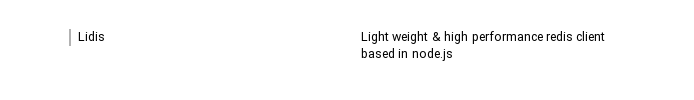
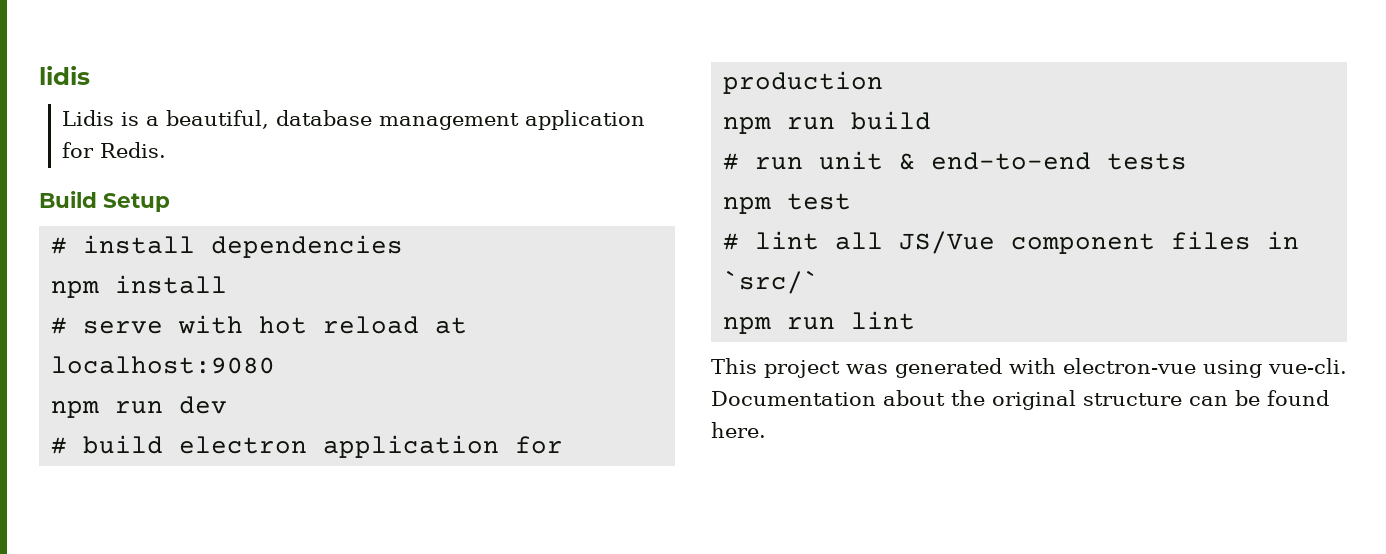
+ lidis
- Lidis
- Light weight & high performance redis client based in node.js
+ Lidis is a beautiful, database management application for Redis.
+ Build Setup
+ # install dependencies
+ npm install
+ # serve with hot reload at localhost:9080
+ npm run dev
+ # build electron application for production
+ npm run build
+ # run unit & end-to-end tests
+ npm test
+ # lint all JS/Vue component files in `src/`
+ npm run lint
+ This project was generated with electron-vue using vue-cli. Documentation about the original structure can be found here.

